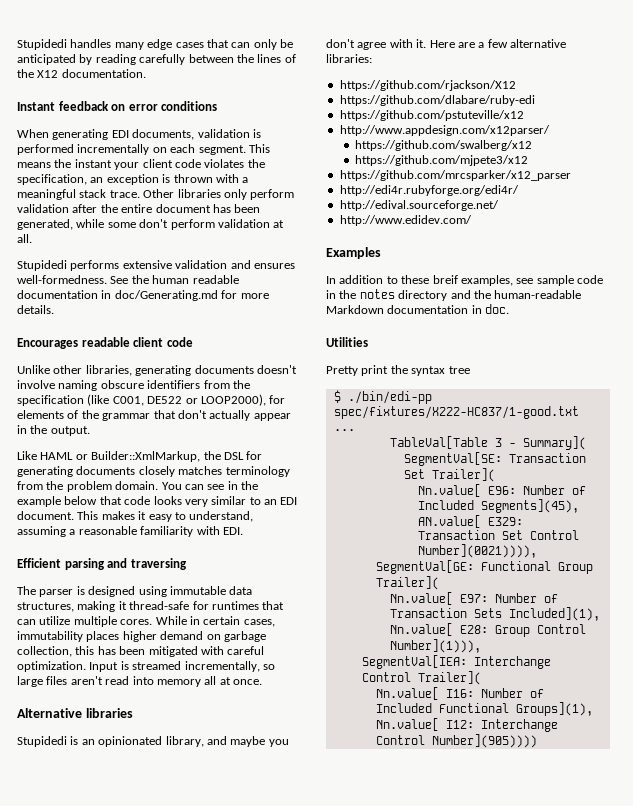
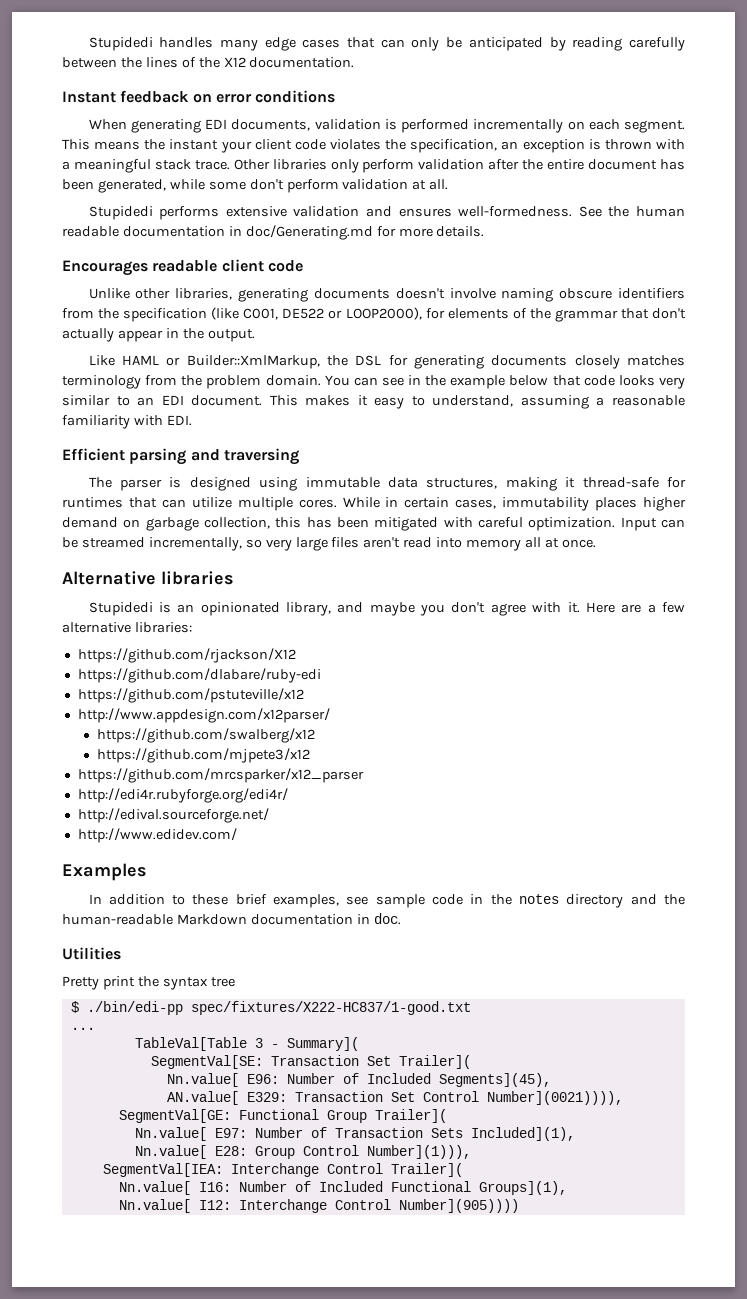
- Input is streamed incrementally, so large files aren't read into memory all at once.
+ Input can be streamed incrementally, so very large files aren't read into memory all at once.
- In addition to these breif examples, see sample code in the notes directory and the human-readable Markdown documentation in doc.
+ In addition to these brief examples, see sample code in the notes directory and the human-readable Markdown documentation in doc.

